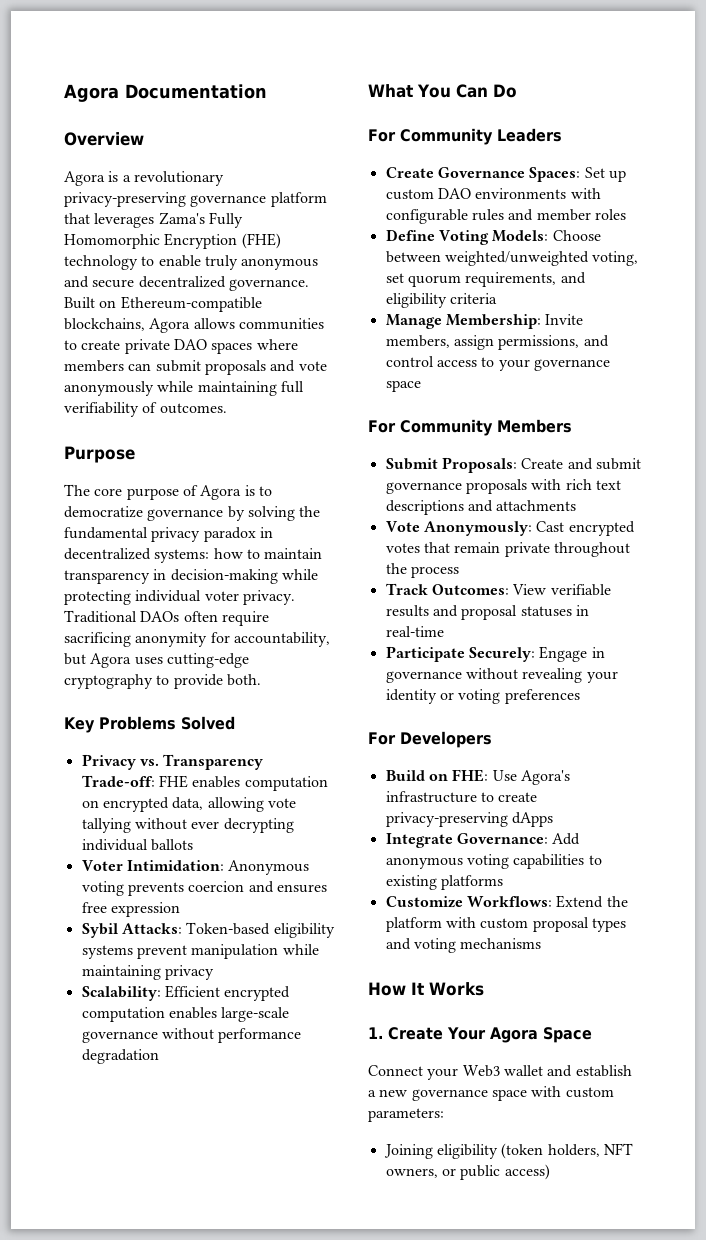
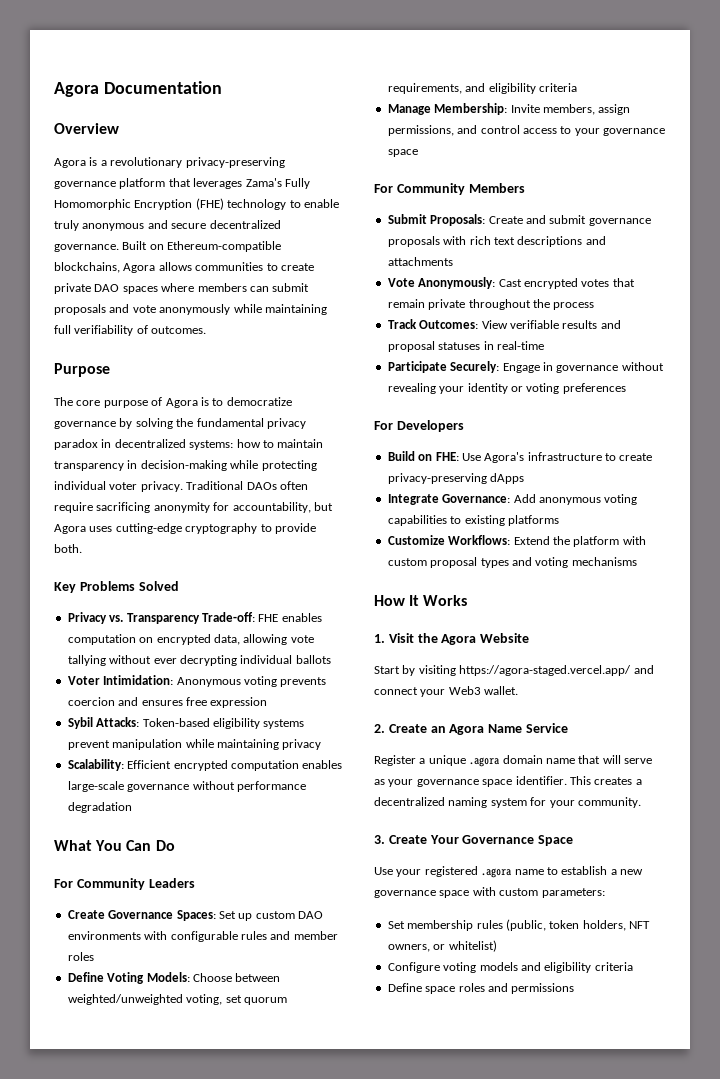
- 1. Create Your Agora Space
+ 1. Visit the Agora Website
+ Start by visiting https://agora-staged.vercel.app/ and connect your Web3 wallet.
+ 2. Create an Agora Name Service
+ Register a unique .agora domain name that will serve as your governance space identifier. This creates a decentralized naming system for your community.
+ 3. Create Your Governance Space
- Connect your Web3 wallet and establish a new governance space with custom parameters:
+ Use your registered .agora name to establish a new governance space with custom parameters:
- Joining eligibility (token holders, NFT owners, or public access)
+ Set membership rules (public, token holders, NFT owners, or whitelist)
+ Configure voting models and eligibility criteria
+ Define space roles and permissions

